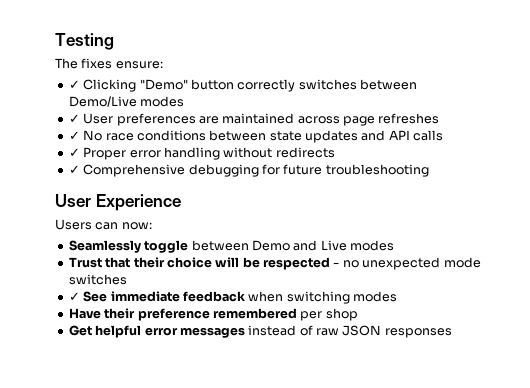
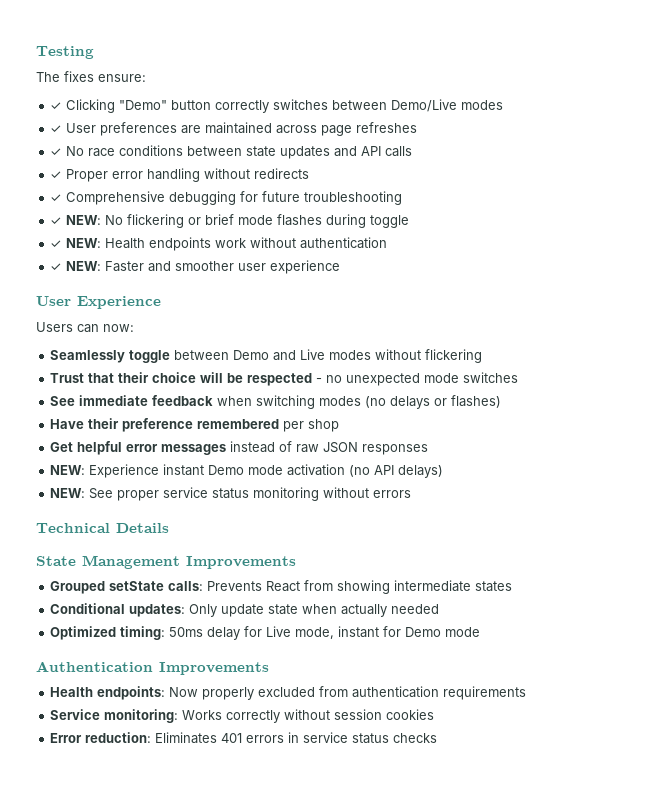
+ ✓ NEW: No flickering or brief mode flashes during toggle
+ ✓ NEW: Health endpoints work without authentication
+ ✓ NEW: Faster and smoother user experience
- Seamlessly toggle between Demo and Live modes
+ Seamlessly toggle between Demo and Live modes without flickering
- ✓ See immediate feedback when switching modes
+ See immediate feedback when switching modes (no delays or flashes)
+ NEW: Experience instant Demo mode activation (no API delays)
+ NEW: See proper service status monitoring without errors
+ Technical Details
+ State Management Improvements
+ Grouped setState calls: Prevents React from showing intermediate states
+ Conditional updates: Only update state when actually needed
+ Optimized timing: 50ms delay for Live mode, instant for Demo mode
+ Authentication Improvements
+ Health endpoints: Now properly excluded from authentication requirements
+ Service monitoring: Works correctly without session cookies
+ Error reduction: Eliminates 401 errors in service status checks

